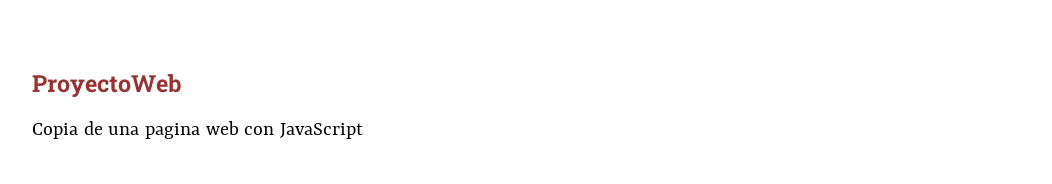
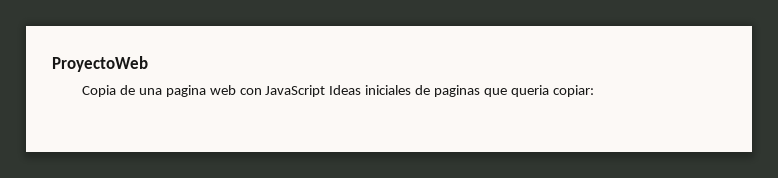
- Copia de una pagina web con JavaScript
+ Copia de una pagina web con JavaScript Ideas iniciales de paginas que queria copiar:

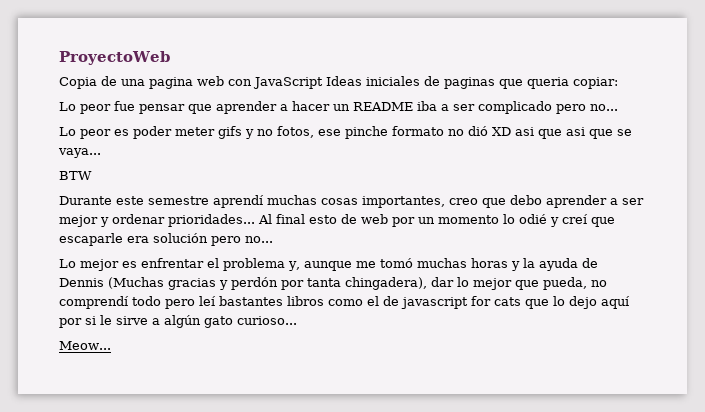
+ Lo peor fue pensar que aprender a hacer un README iba a ser complicado pero no...
+ Lo peor es poder meter gifs y no fotos, ese pinche formato no dió XD asi que asi que se vaya...
+ BTW
+ Durante este semestre aprendí muchas cosas importantes, creo que debo aprender a ser mejor y ordenar prioridades... Al final esto de web por un momento lo odié y creí que escaparle era solución pero no...
+ Lo mejor es enfrentar el problema y, aunque me tomó muchas horas y la ayuda de Dennis (Muchas gracias y perdón por tanta chingadera), dar lo mejor que pueda, no comprendí todo pero leí bastantes libros como el de javascript for cats que lo dejo aquí por si le sirve a algún gato curioso...
+ Meow...

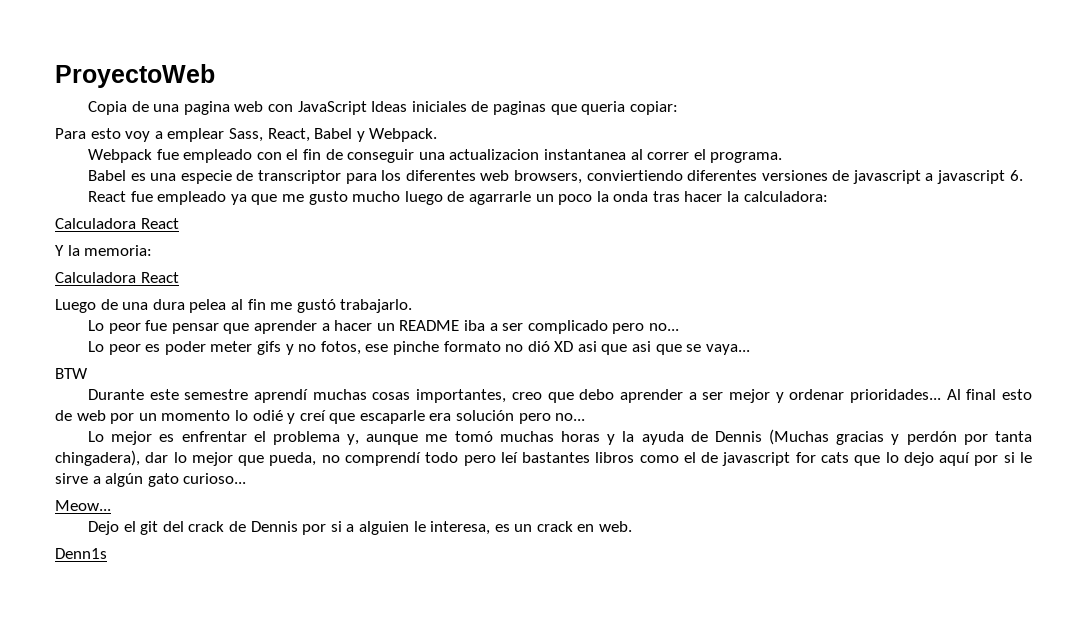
+ Para esto voy a emplear Sass, React, Babel y Webpack.
+ Webpack fue empleado con el fin de conseguir una actualizacion instantanea al correr el programa.
+ Babel es una especie de transcriptor para los diferentes web browsers, conviertiendo diferentes versiones de javascript a javascript 6.
+ React fue empleado ya que me gusto mucho luego de agarrarle un poco la onda tras hacer la calculadora:
+ Calculadora React
+ Y la memoria:
+ Calculadora React
+ Luego de una dura pelea al fin me gustó trabajarlo.
+ Dejo el git del crack de Dennis por si a alguien le interesa, es un crack en web.
+ Denn1s

